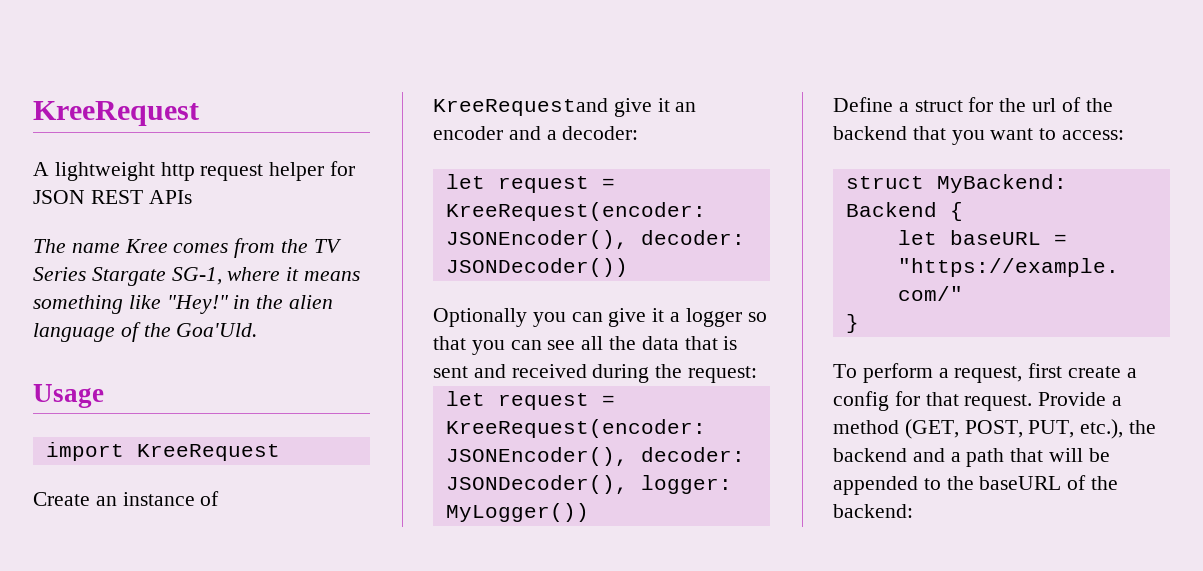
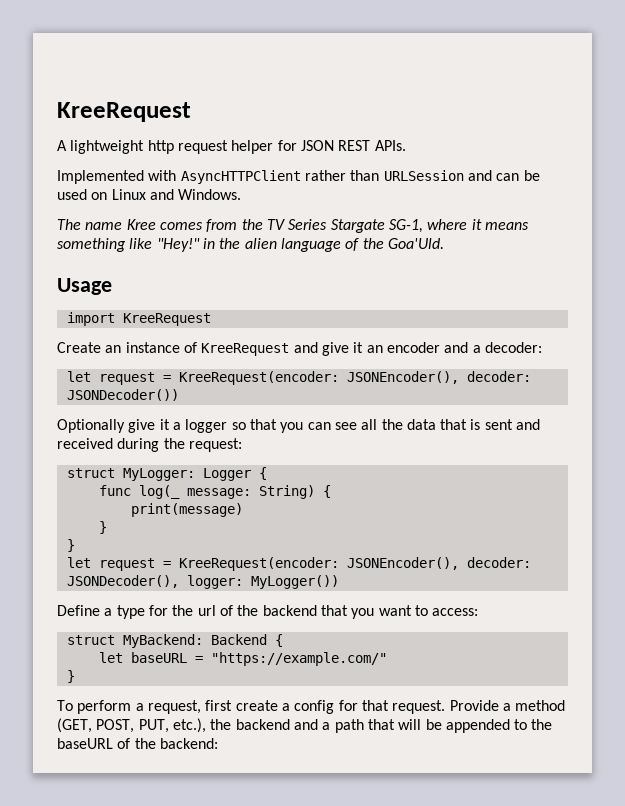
- A lightweight http request helper for JSON REST APIs
+ A lightweight http request helper for JSON REST APIs.
+ Implemented with AsyncHTTPClient rather than URLSession and can be used on Linux and Windows.
- Create an instance of KreeRequestand give it an encoder and a decoder:
+ Create an instance of KreeRequest and give it an encoder and a decoder:
- Optionally you can give it a logger so that you can see all the data that is sent and received during the request:
+ Optionally give it a logger so that you can see all the data that is sent and received during the request:
+ struct MyLogger: Logger {
+ func log(_ message: String) {
+ print(message)
+ }
+ }
- Define a struct for the url of the backend that you want to access:
+ Define a type for the url of the backend that you want to access:

